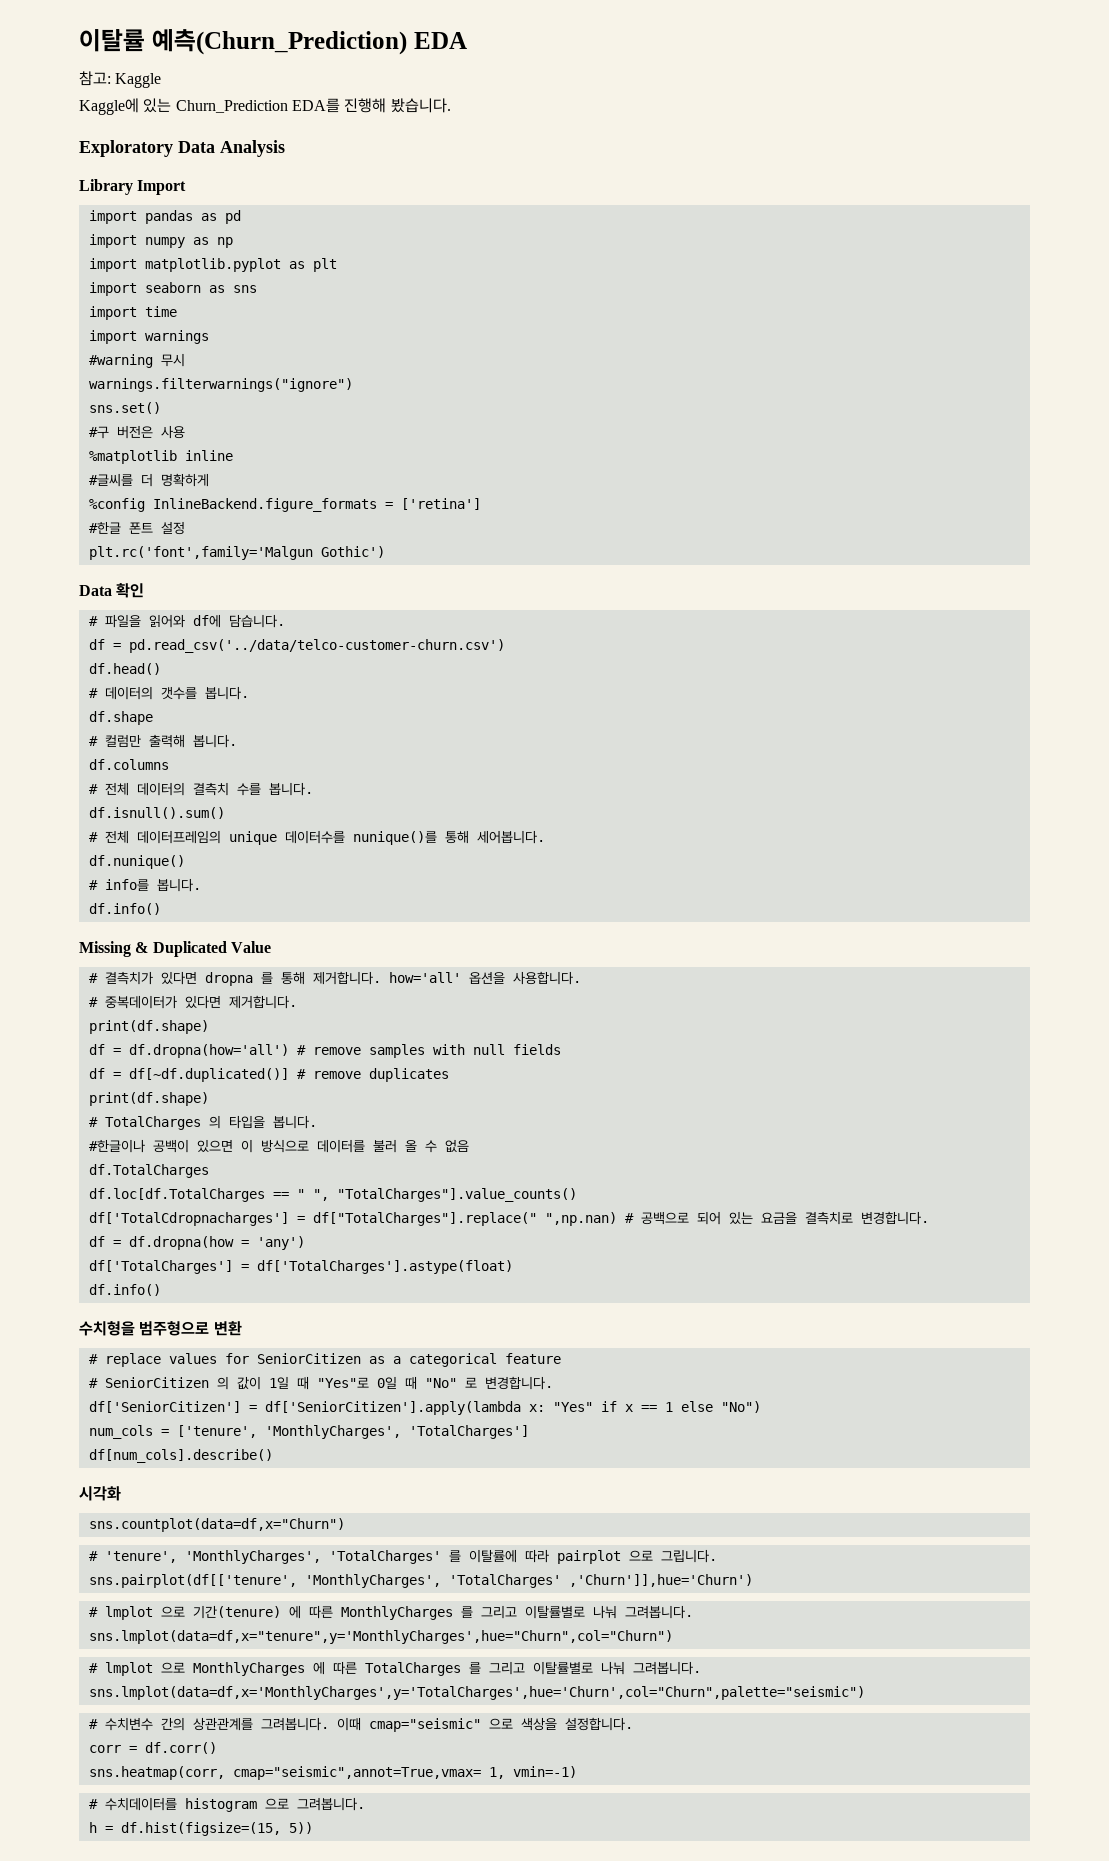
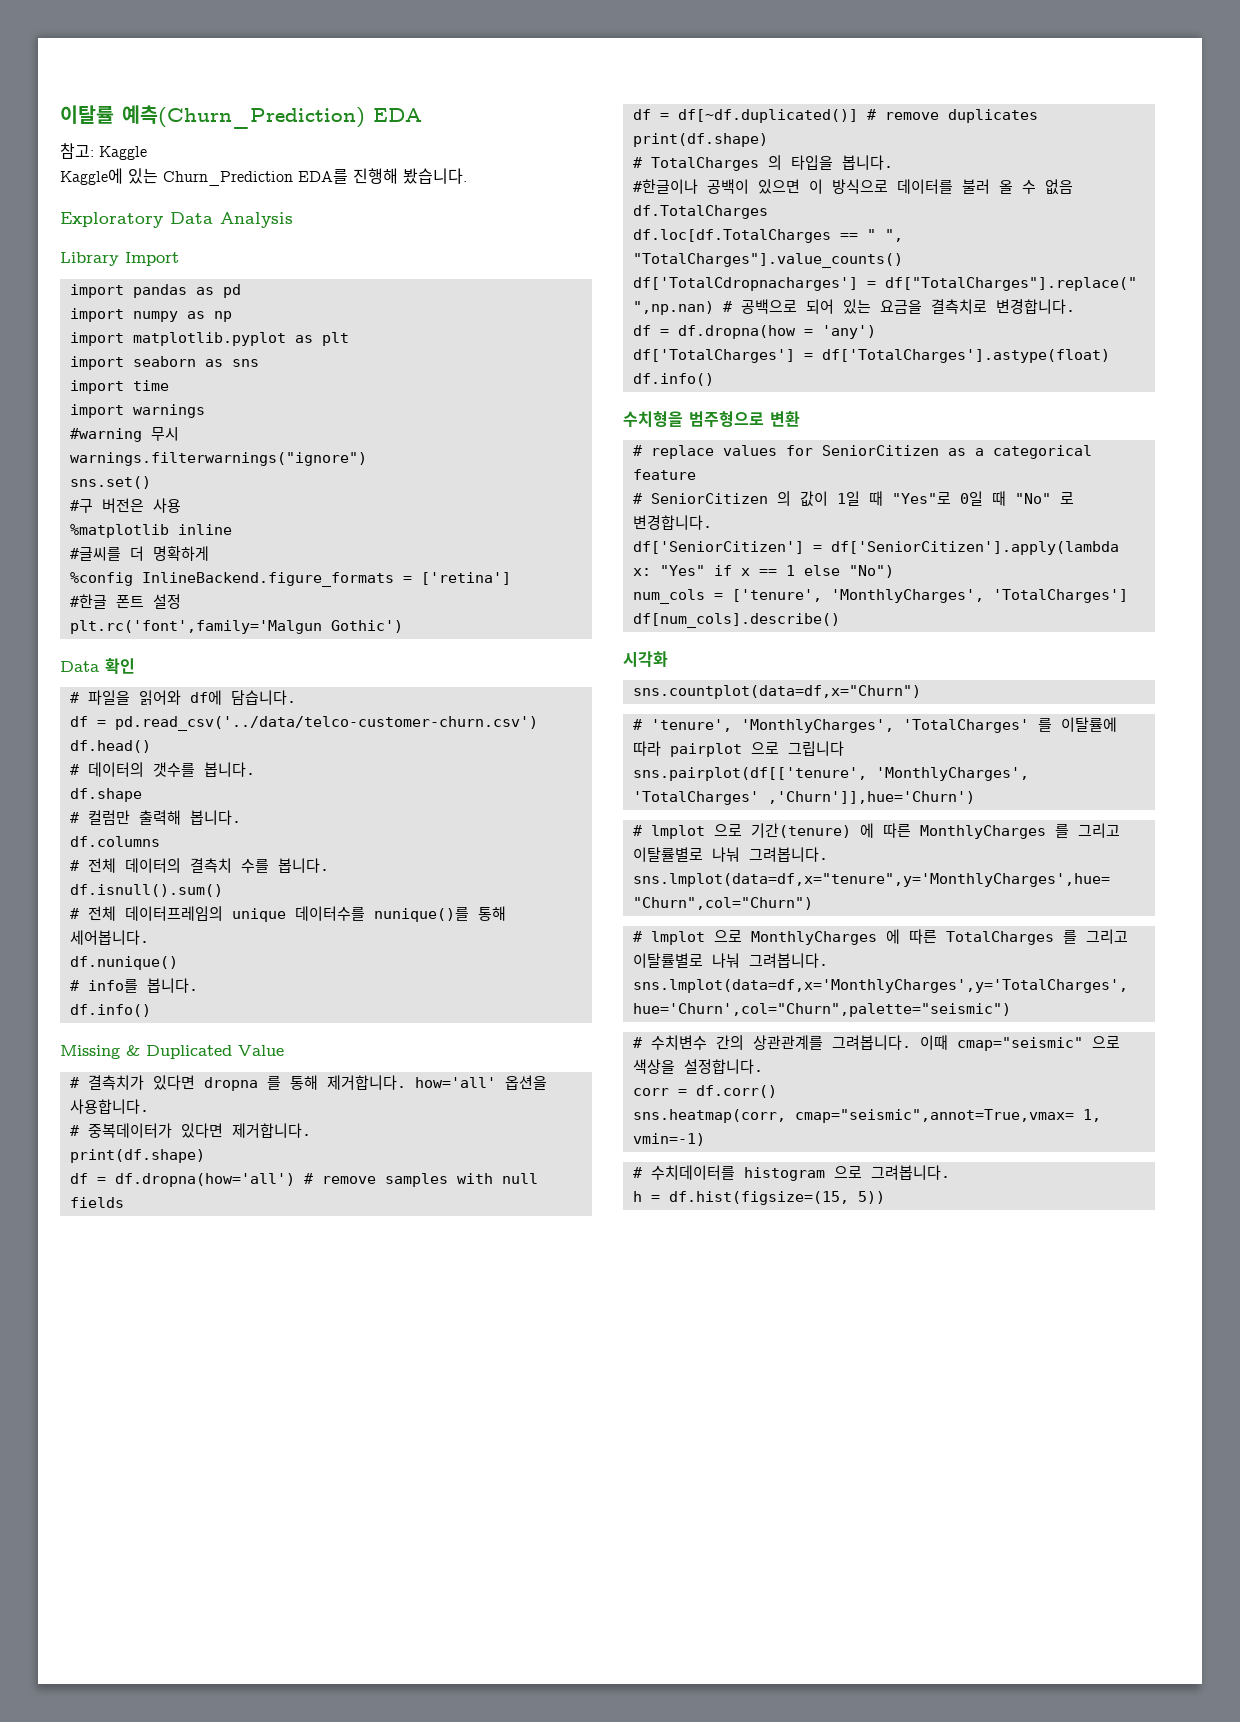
- # 'tenure', 'MonthlyCharges', 'TotalCharges' 를 이탈률에 따라 pairplot 으로 그립니다.
+ # 'tenure', 'MonthlyCharges', 'TotalCharges' 를 이탈률에 따라 pairplot 으로 그립니다

